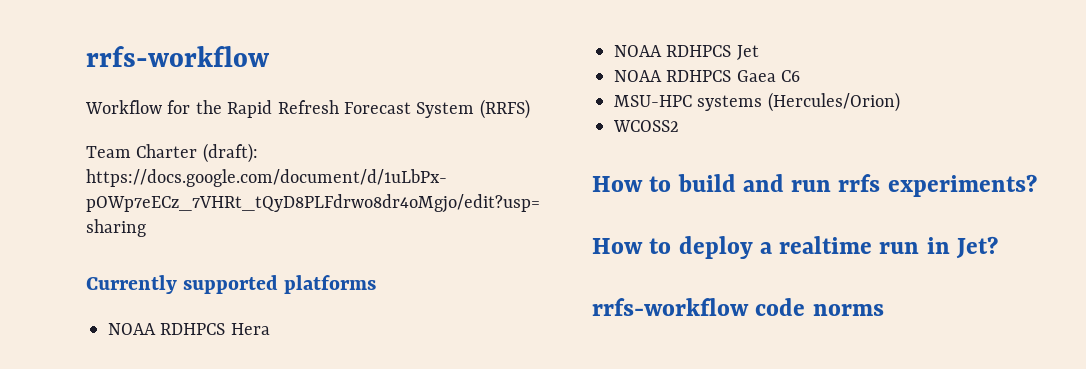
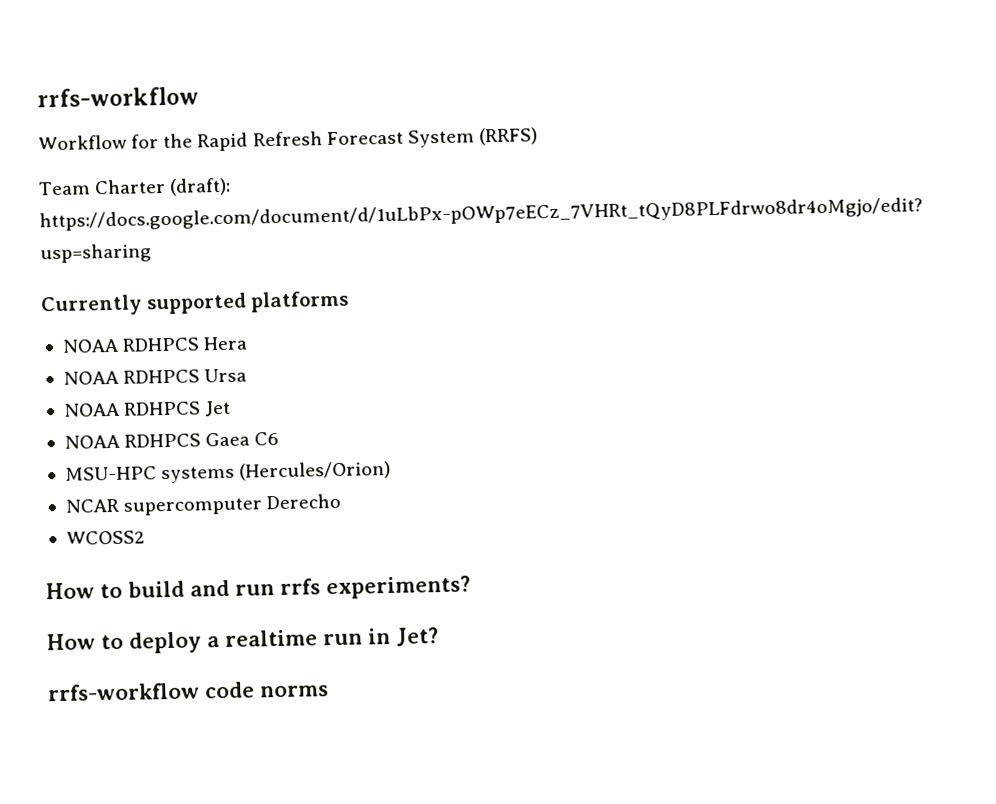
+ NOAA RDHPCS Ursa
+ NCAR supercomputer Derecho

